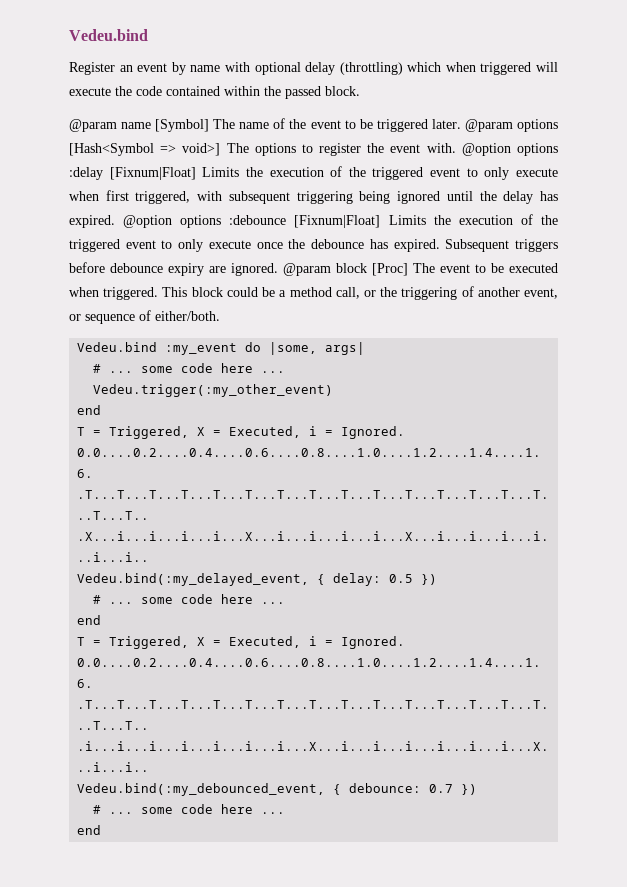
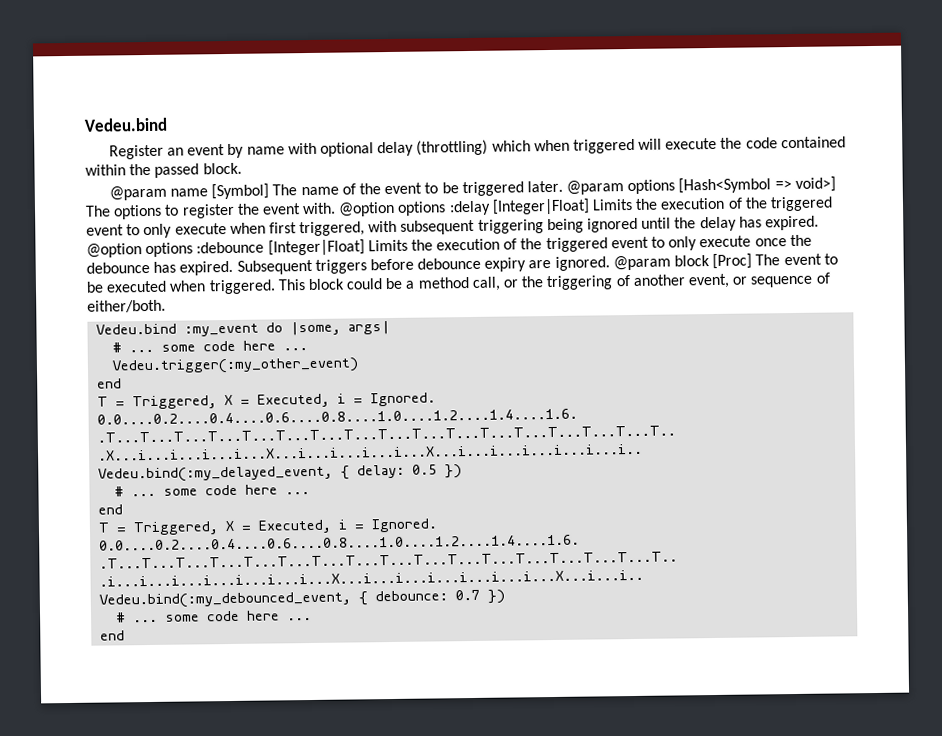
- @option options :delay [Fixnum|Float] Limits the execution of the triggered event to only execute when first triggered, with subsequent triggering being ignored until the delay has expired.
+ @option options :delay [Integer|Float] Limits the execution of the triggered event to only execute when first triggered, with subsequent triggering being ignored until the delay has expired.
- @option options :debounce [Fixnum|Float] Limits the execution of the triggered event to only execute once the debounce has expired.
+ @option options :debounce [Integer|Float] Limits the execution of the triggered event to only execute once the debounce has expired.

